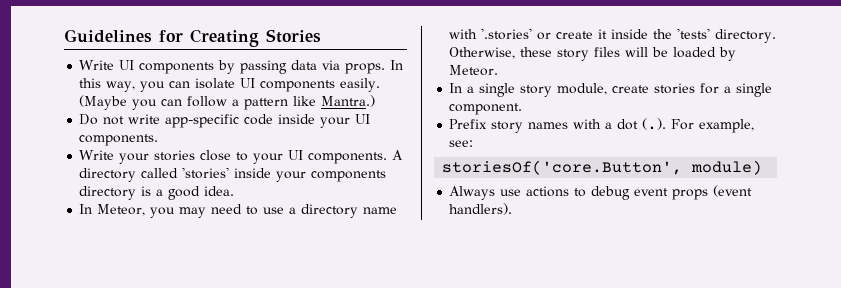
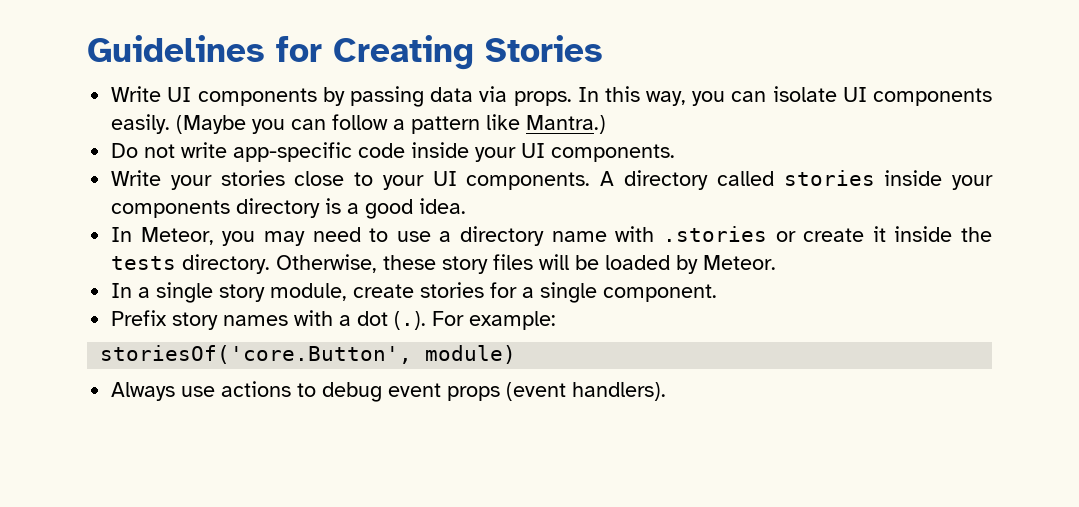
- A directory called 'stories' inside your components directory is a good idea.
+ A directory called stories inside your components directory is a good idea.
- In Meteor, you may need to use a directory name with '.stories' or create it inside the 'tests' directory.
+ In Meteor, you may need to use a directory name with .stories or create it inside the tests directory.
- Prefix story names with a dot (.). For example, see:
+ Prefix story names with a dot (.). For example:

